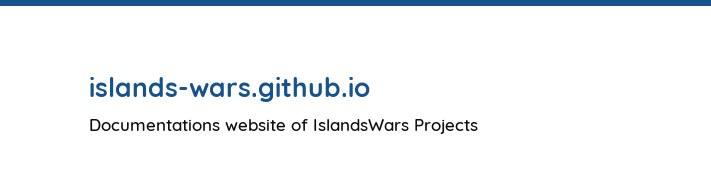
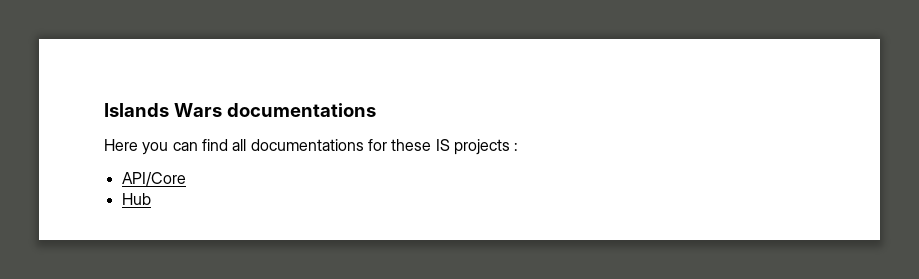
- islands-wars.github.io
- Documentations website of IslandsWars Projects
+ Islands Wars documentations
+ Here you can find all documentations for these IS projects :
+ API/Core
+ Hub

